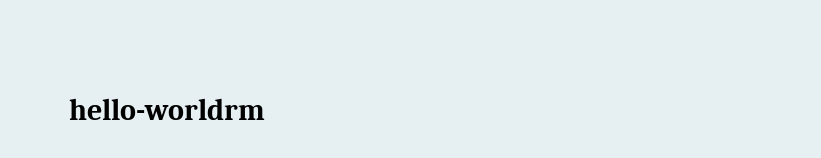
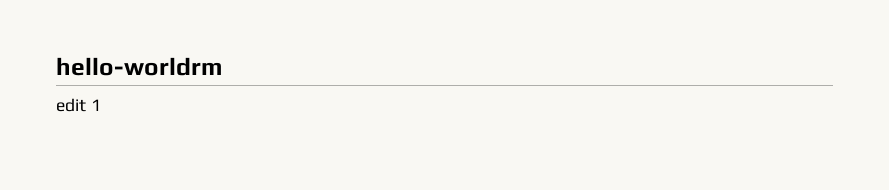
+ edit 1

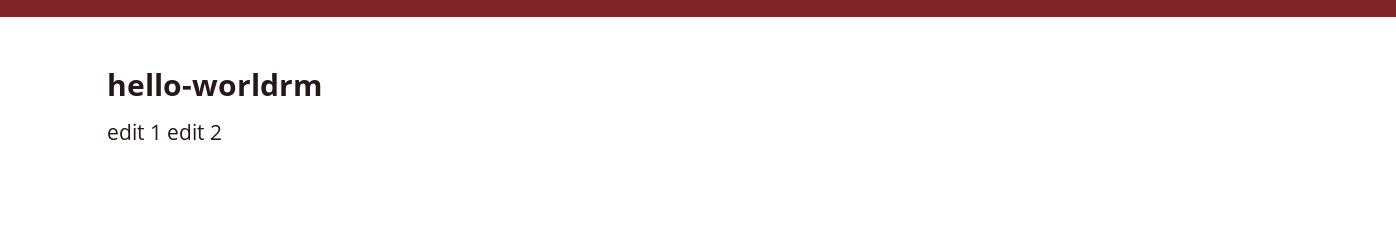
- edit 1
+ edit 1 edit 2

